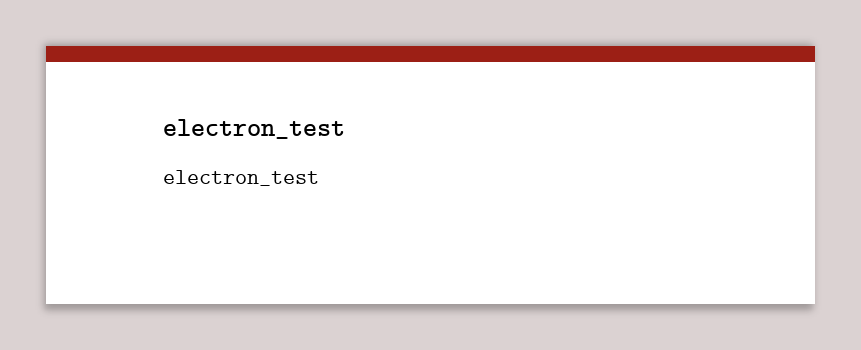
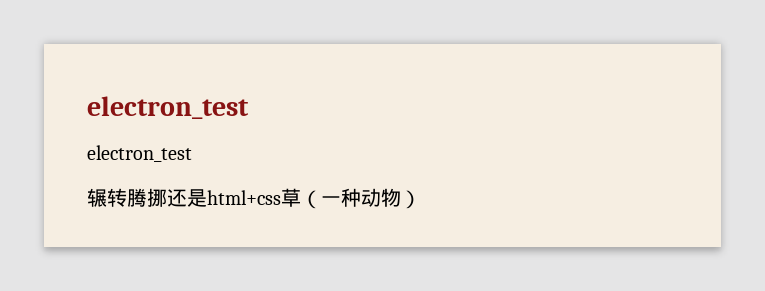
+ 辗转腾挪还是html+css草（一种动物）

